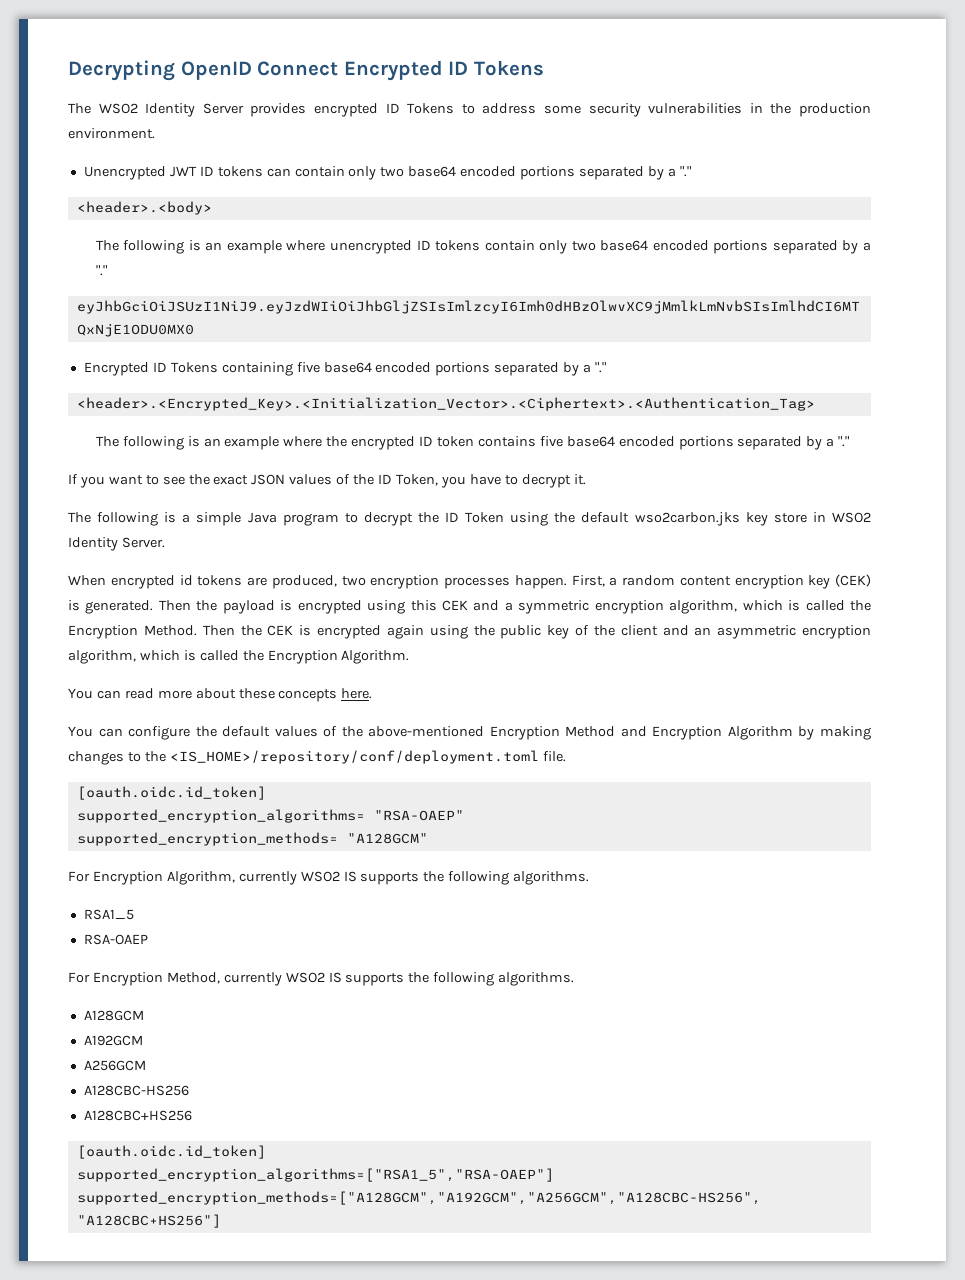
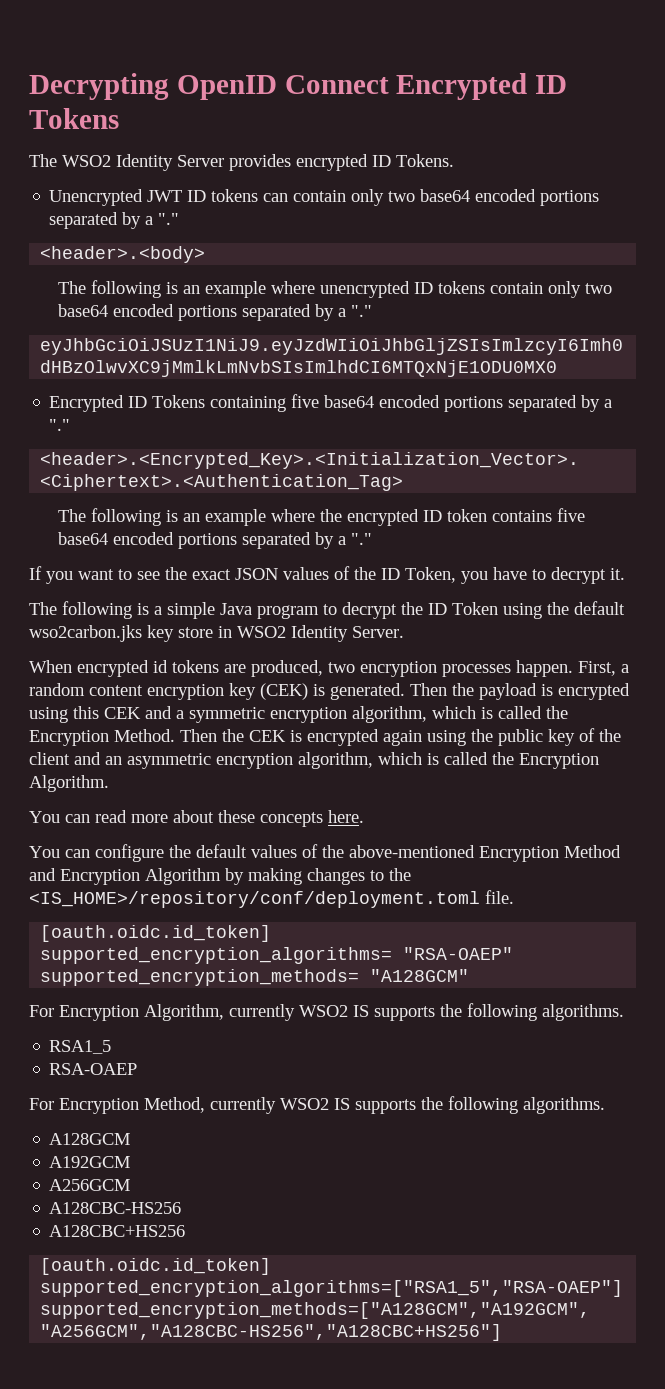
- The WSO2 Identity Server provides encrypted ID Tokens to address some security vulnerabilities in the production environment.
+ The WSO2 Identity Server provides encrypted ID Tokens.

